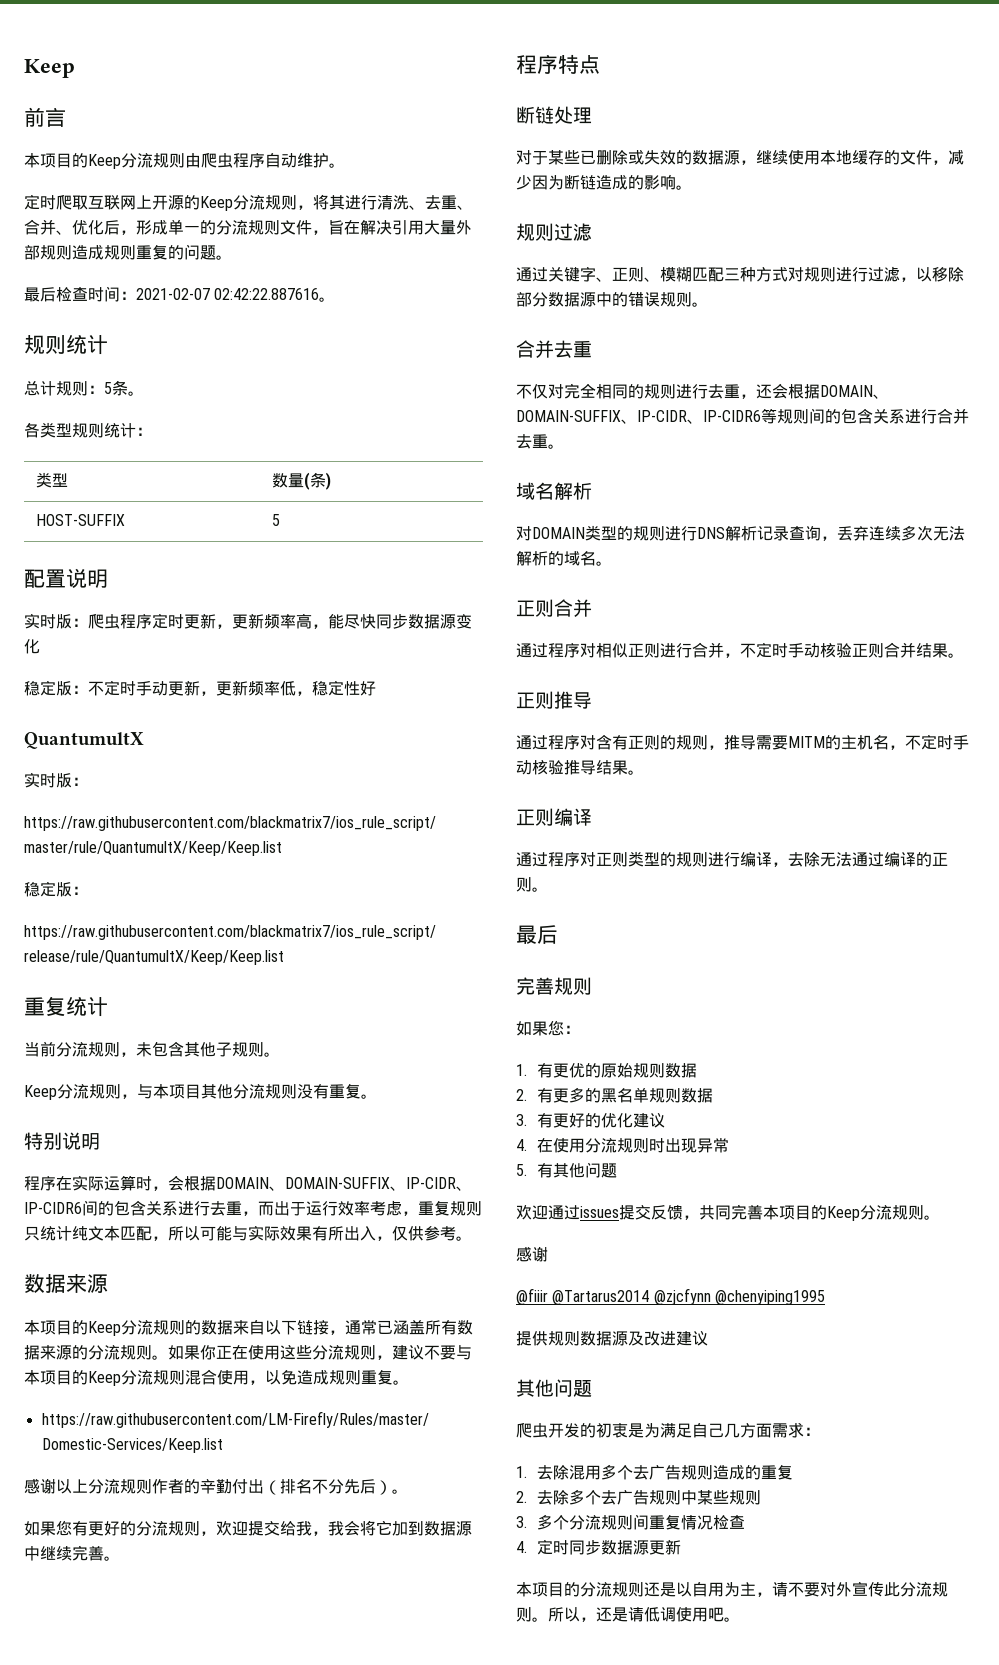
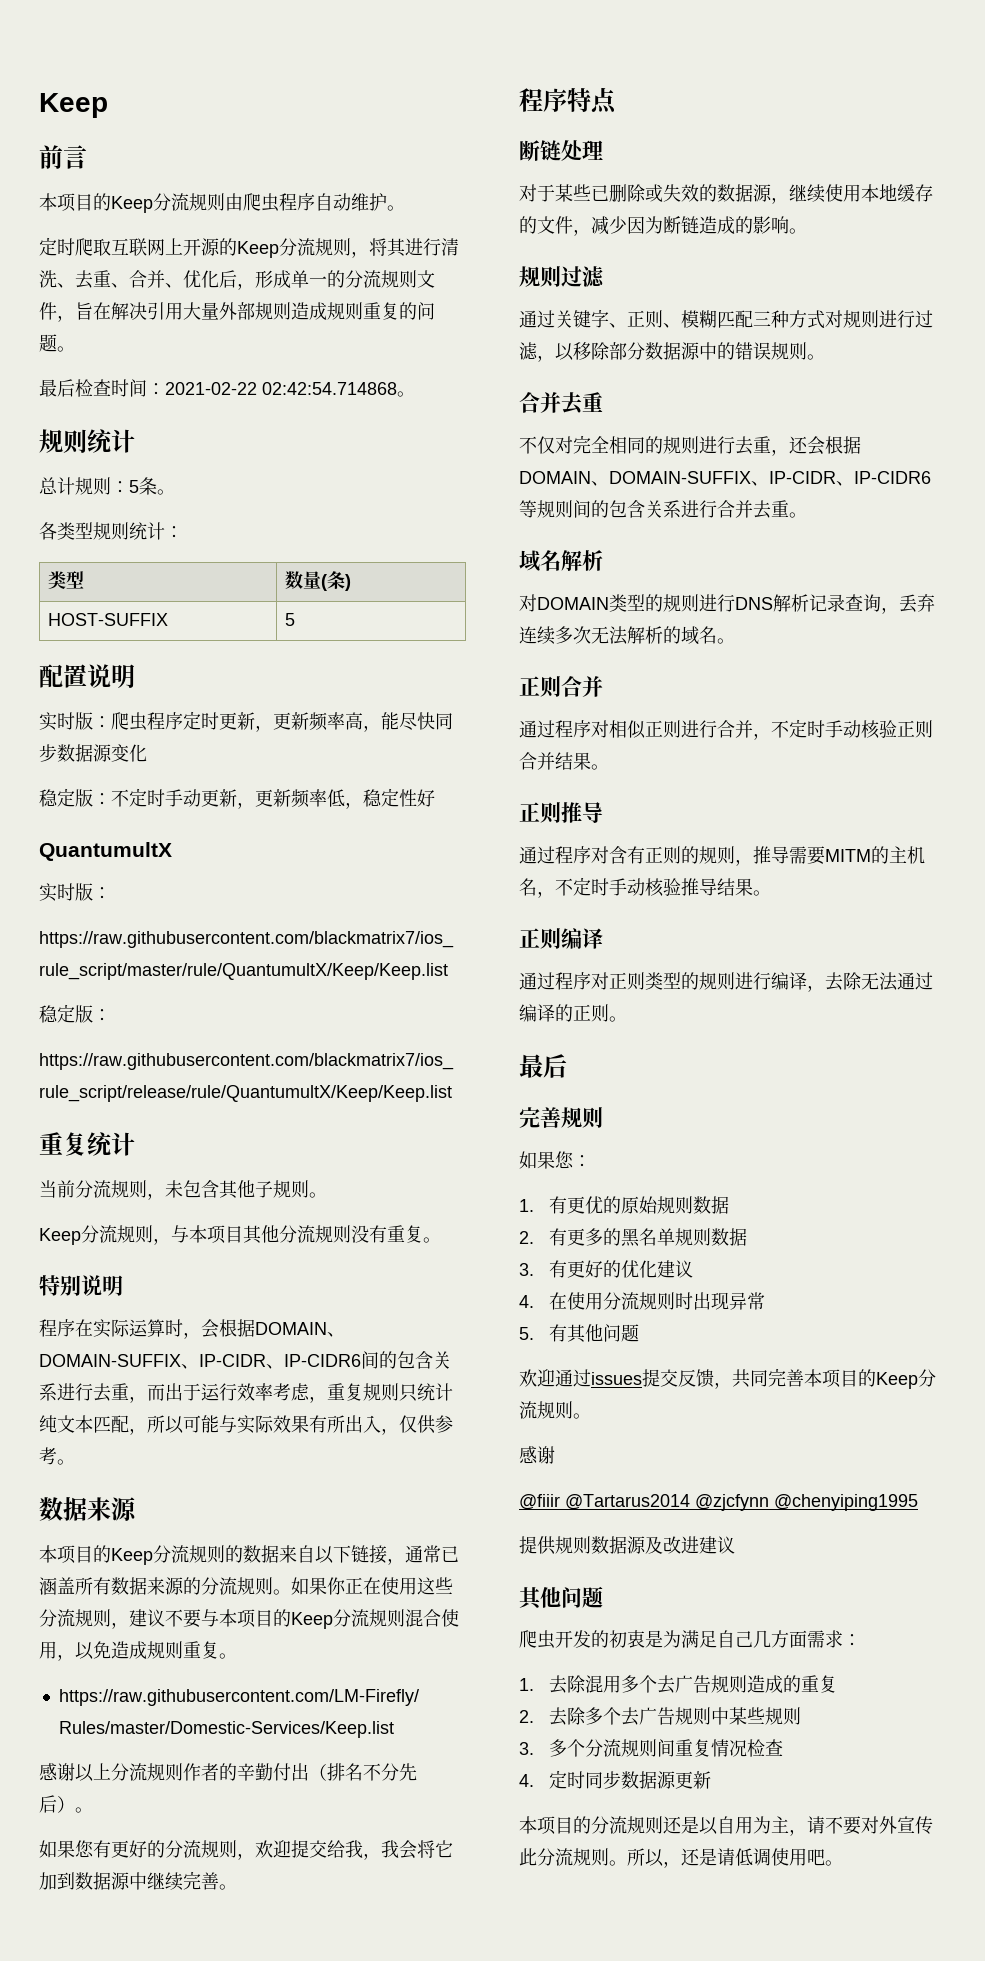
- 最后检查时间：2021-02-07 02:42:22.887616。
+ 最后检查时间：2021-02-22 02:42:54.714868。

